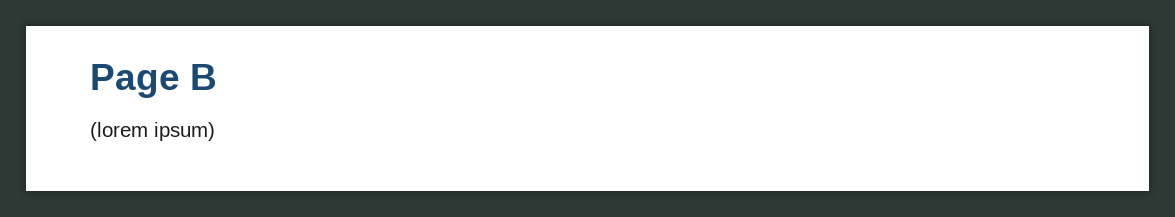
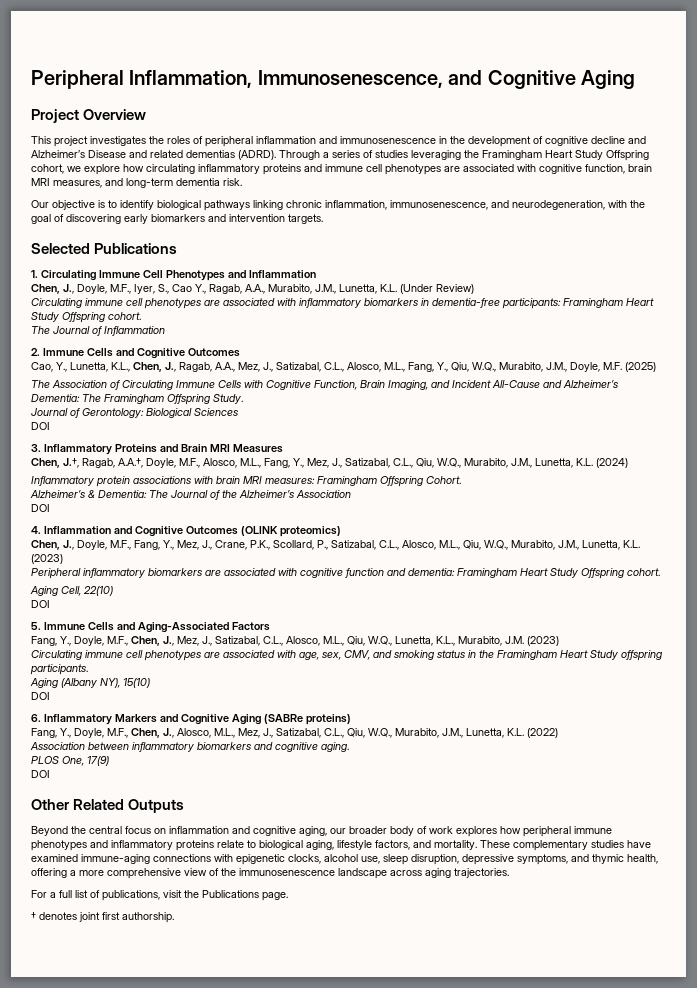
- Page B
- (lorem ipsum)
+ Peripheral Inflammation, Immunosenescence, and Cognitive Aging
+ Project Overview
+ This project investigates the roles of peripheral inflammation and immunosenescence in the development of cognitive decline and Alzheimer’s Disease and related dementias (ADRD). Through a series of studies leveraging the Framingham Heart Study Offspring cohort, we explore how circulating inflammatory proteins and immune cell phenotypes are associated with cognitive function, brain MRI measures, and long-term dementia risk.
+ Our objective is to identify biological pathways linking chronic inflammation, immunosenescence, and neurodegeneration, with the goal of discovering early biomarkers and intervention targets.
+ Selected Publications
+ 1. Circulating Immune Cell Phenotypes and Inflammation
+ Chen, J., Doyle, M.F., Iyer, S., Cao Y., Ragab, A.A., Murabito, J.M., Lunetta, K.L. (Under Review)
+ Circulating immune cell phenotypes are associated with inflammatory biomarkers in dementia-free participants: Framingham Heart Study Offspring cohort.
+ The Journal of Inflammation
+ 2. Immune Cells and Cognitive Outcomes
+ Cao, Y., Lunetta, K.L., Chen, J., Ragab, A.A., Mez, J., Satizabal, C.L., Alosco, M.L., Fang, Y., Qiu, W.Q., Murabito, J.M., Doyle, M.F. (2025)
+ The Association of Circulating Immune Cells with Cognitive Function, Brain Imaging, and Incident All-Cause and Alzheimer’s Dementia: The Framingham Offspring Study.
+ Journal of Gerontology: Biological Sciences
+ DOI
+ 3. Inflammatory Proteins and Brain MRI Measures
+ Chen, J.†, Ragab, A.A.†, Doyle, M.F., Alosco, M.L., Fang, Y., Mez, J., Satizabal, C.L., Qiu, W.Q., Murabito, J.M., Lunetta, K.L. (2024)
+ Inflammatory protein associations with brain MRI measures: Framingham Offspring Cohort.
+ Alzheimer’s & Dementia: The Journal of the Alzheimer’s Association
+ DOI
+ 4. Inflammation and Cognitive Outcomes (OLINK proteomics)
+ Chen, J., Doyle, M.F., Fang, Y., Mez, J., Crane, P.K., Scollard, P., Satizabal, C.L., Alosco, M.L., Qiu, W.Q., Murabito, J.M., Lunetta, K.L. (2023)
+ Peripheral inflammatory biomarkers are associated with cognitive function and dementia: Framingham Heart Study Offspring cohort.
+ Aging Cell, 22(10)
+ DOI
+ 5. Immune Cells and Aging-Associated Factors
+ Fang, Y., Doyle, M.F., Chen, J., Mez, J., Satizabal, C.L., Alosco, M.L., Qiu, W.Q., Lunetta, K.L., Murabito, J.M. (2023)
+ Circulating immune cell phenotypes are associated with age, sex, CMV, and smoking status in the Framingham Heart Study offspring participants.
+ Aging (Albany NY), 15(10)
+ DOI
+ 6. Inflammatory Markers and Cognitive Aging (SABRe proteins)
+ Fang, Y., Doyle, M.F., Chen, J., Alosco, M.L., Mez, J., Satizabal, C.L., Qiu, W.Q., Murabito, J.M., Lunetta, K.L. (2022)
+ Association between inflammatory biomarkers and cognitive aging.
+ PLOS One, 17(9)
+ DOI
+ Other Related Outputs
+ Beyond the central focus on inflammation and cognitive aging, our broader body of work explores how peripheral immune phenotypes and inflammatory proteins relate to biological aging, lifestyle factors, and mortality. These complementary studies have examined immune-aging connections with epigenetic clocks, alcohol use, sleep disruption, depressive symptoms, and thymic health, offering a more comprehensive view of the immunosenescence landscape across aging trajectories.
+ For a full list of publications, visit the Publications page.
+ † denotes joint first authorship.

